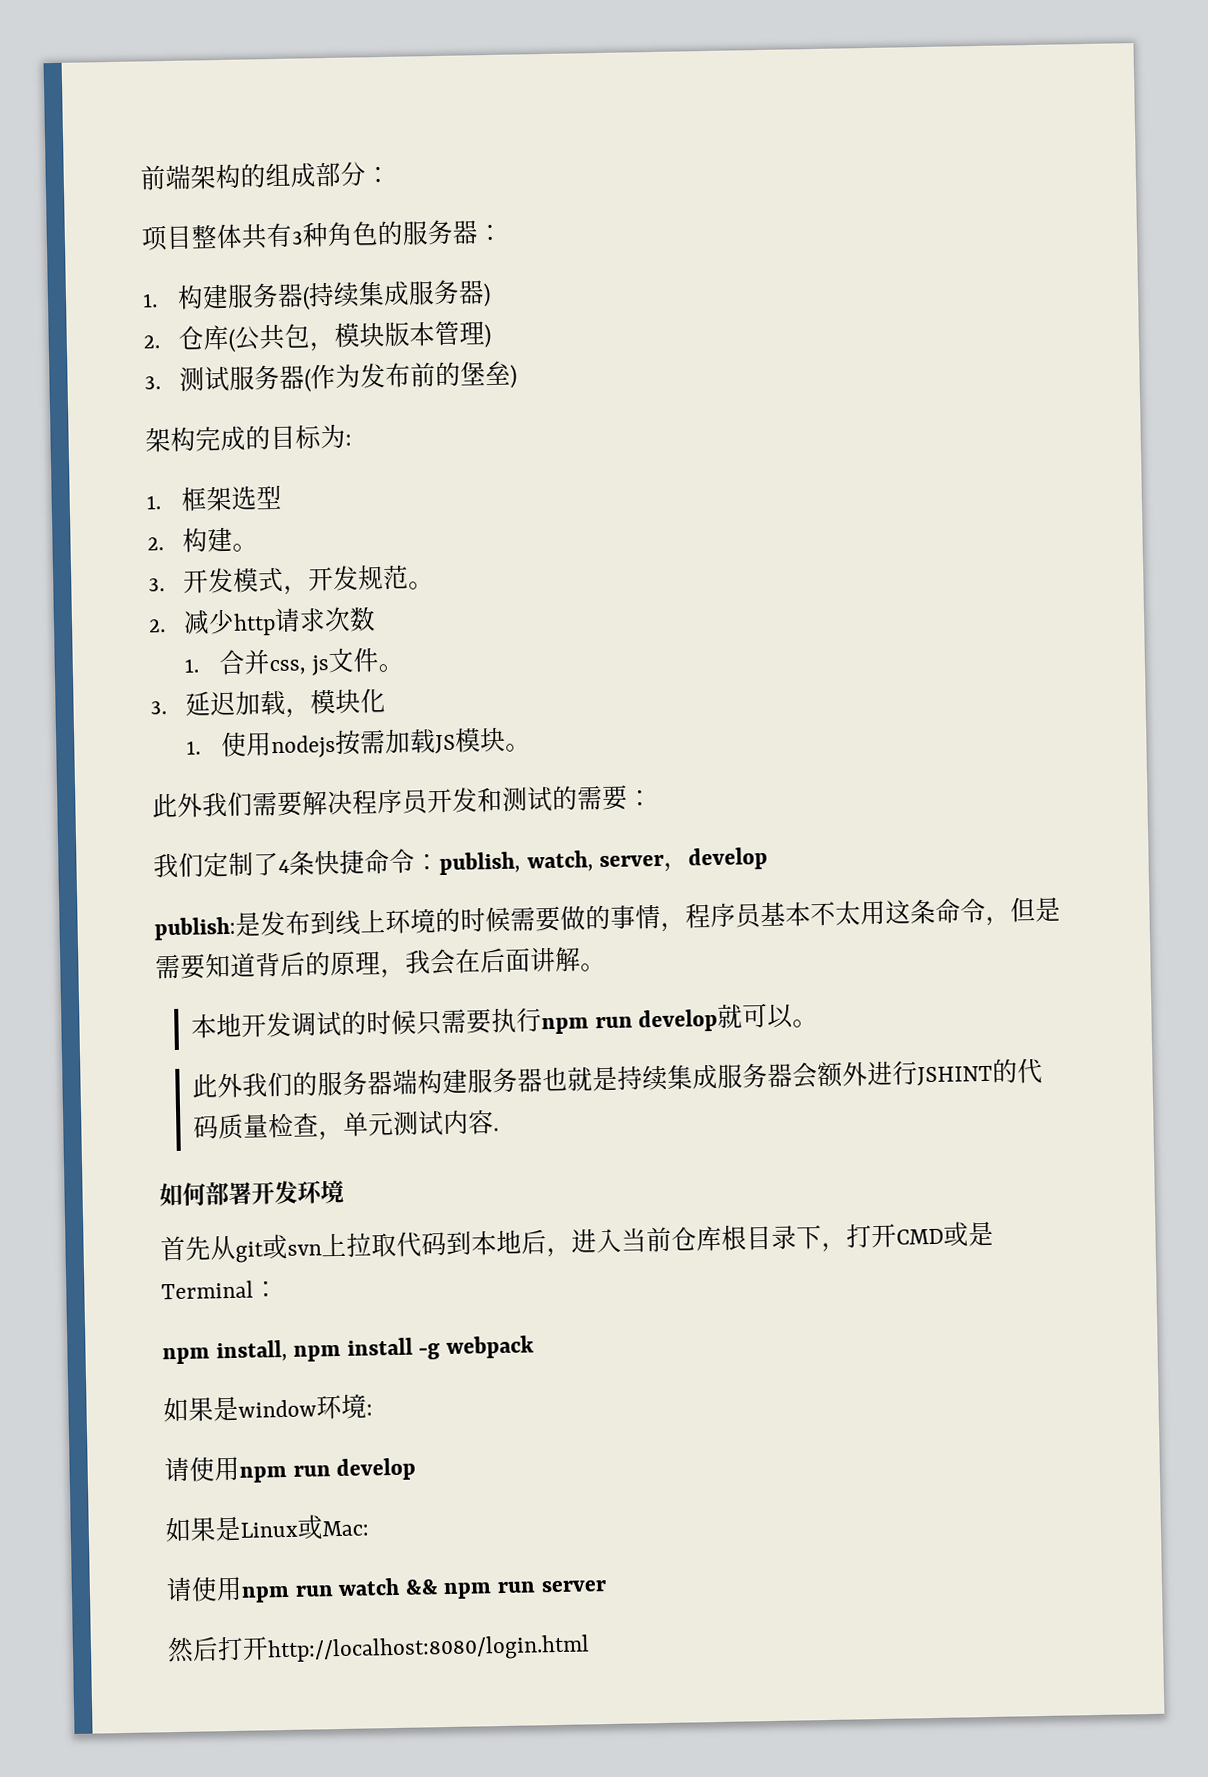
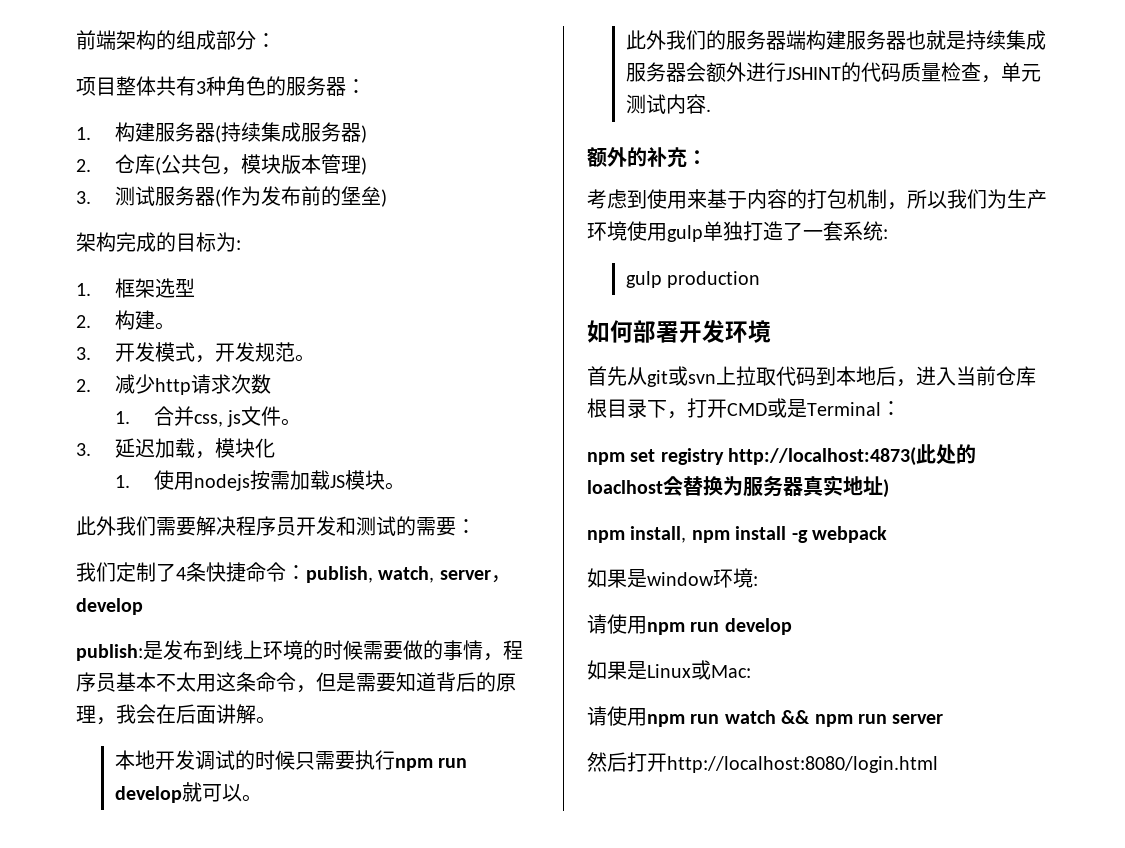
+ 额外的补充：
+ 考虑到使用来基于内容的打包机制，所以我们为生产环境使用gulp单独打造了一套系统:
+ gulp production
+ npm set registry http://localhost:4873(此处的loaclhost会替换为服务器真实地址)

